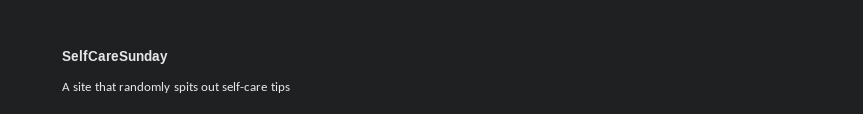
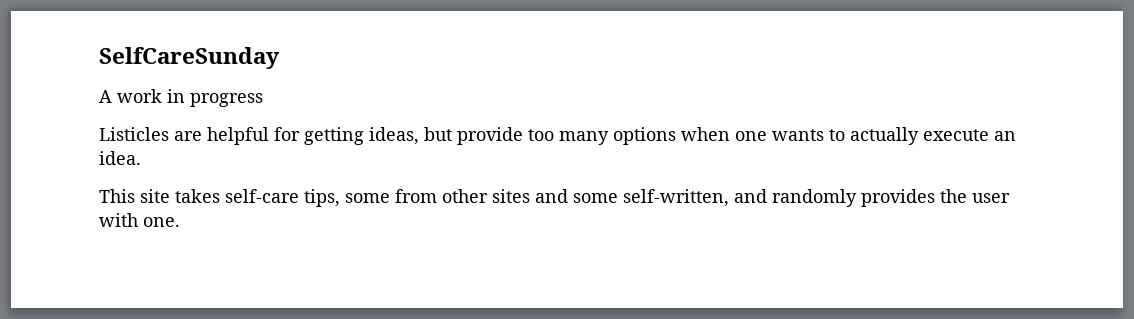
- A site that randomly spits out self-care tips
+ A work in progress
+ Listicles are helpful for getting ideas, but provide too many options when one wants to actually execute an idea.
+ This site takes self-care tips, some from other sites and some self-written, and randomly provides the user with one.

